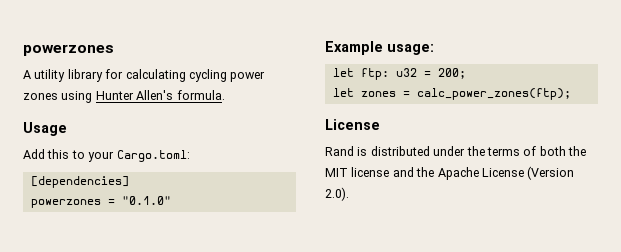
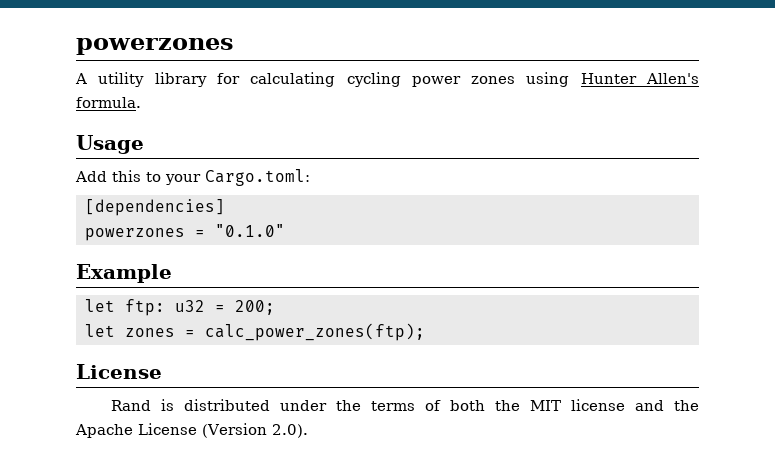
- Example usage:
+ Example

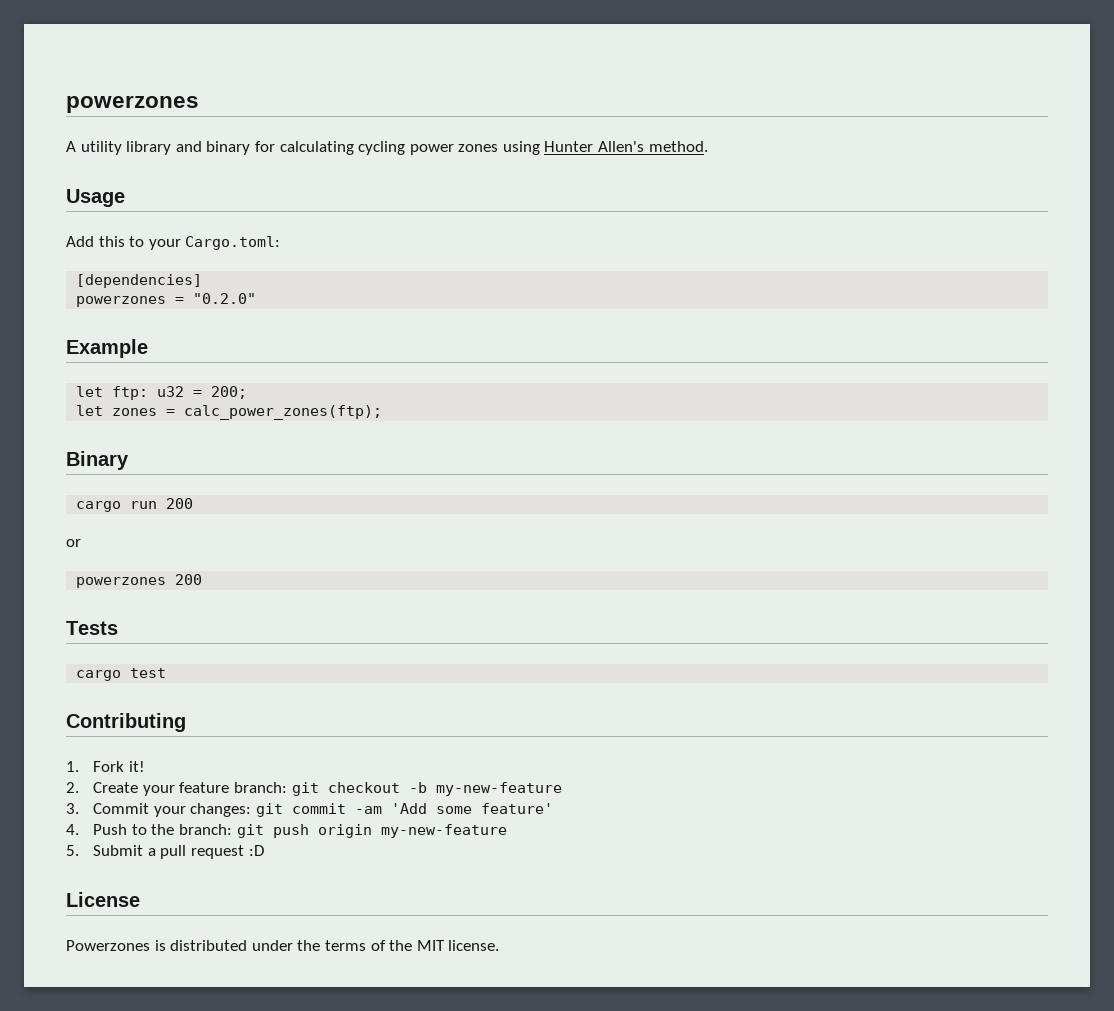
- A utility library for calculating cycling power zones using Hunter Allen's formula.
+ A utility library and binary for calculating cycling power zones using Hunter Allen's method.
- powerzones = "0.1.0"
+ powerzones = "0.2.0"
+ Binary
+ cargo run 200
+ or
+ powerzones 200
+ Tests
+ cargo test
+ Contributing
+ 1. Fork it!
+ 2. Create your feature branch: git checkout -b my-new-feature
+ 3. Commit your changes: git commit -am 'Add some feature'
+ 4. Push to the branch: git push origin my-new-feature
+ 5. Submit a pull request :D
- Rand is distributed under the terms of both the MIT license and the Apache License (Version 2.0).
+ Powerzones is distributed under the terms of the MIT license.

